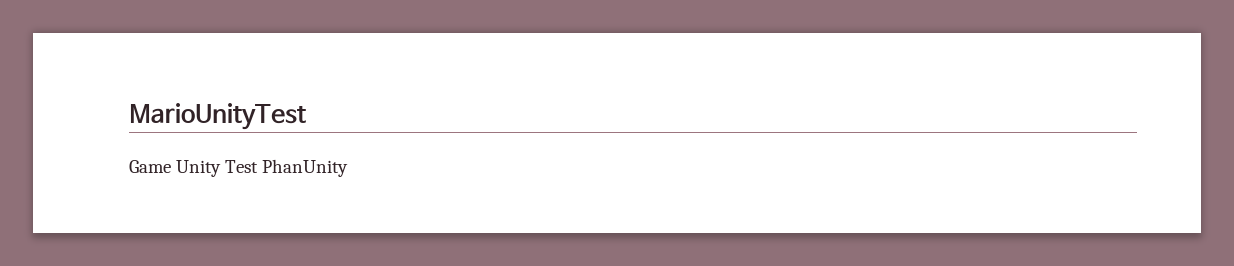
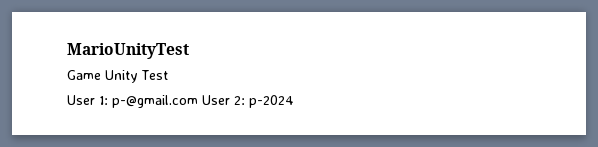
- Game Unity Test PhanUnity
+ Game Unity Test
+ User 1: p-@gmail.com User 2: p-2024

